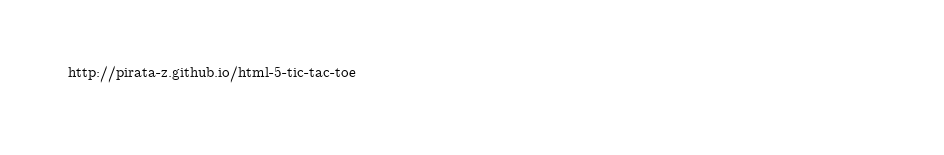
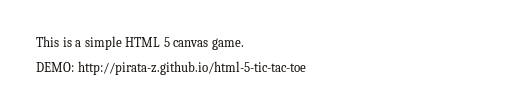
- http://pirata-z.github.io/html-5-tic-tac-toe
+ This is a simple HTML 5 canvas game.
+ DEMO: http://pirata-z.github.io/html-5-tic-tac-toe

